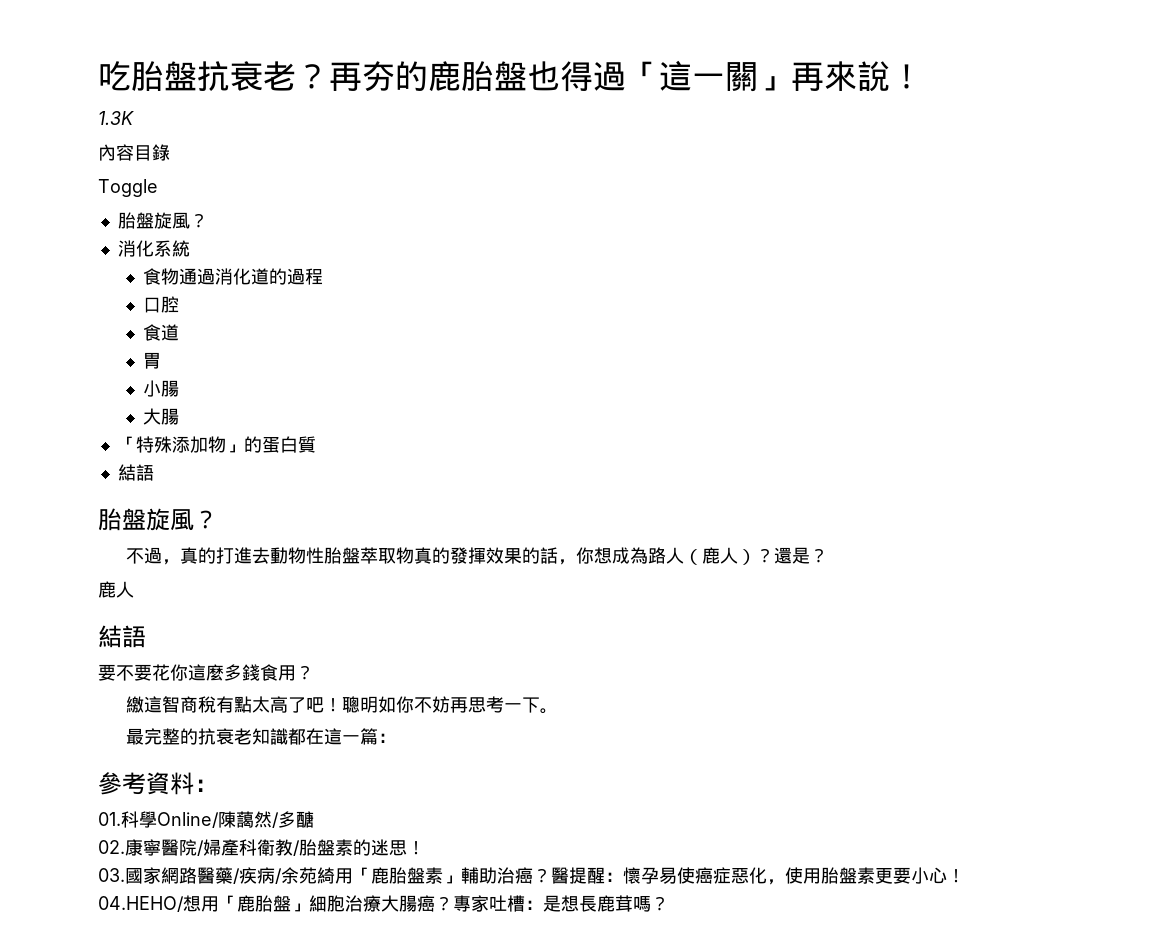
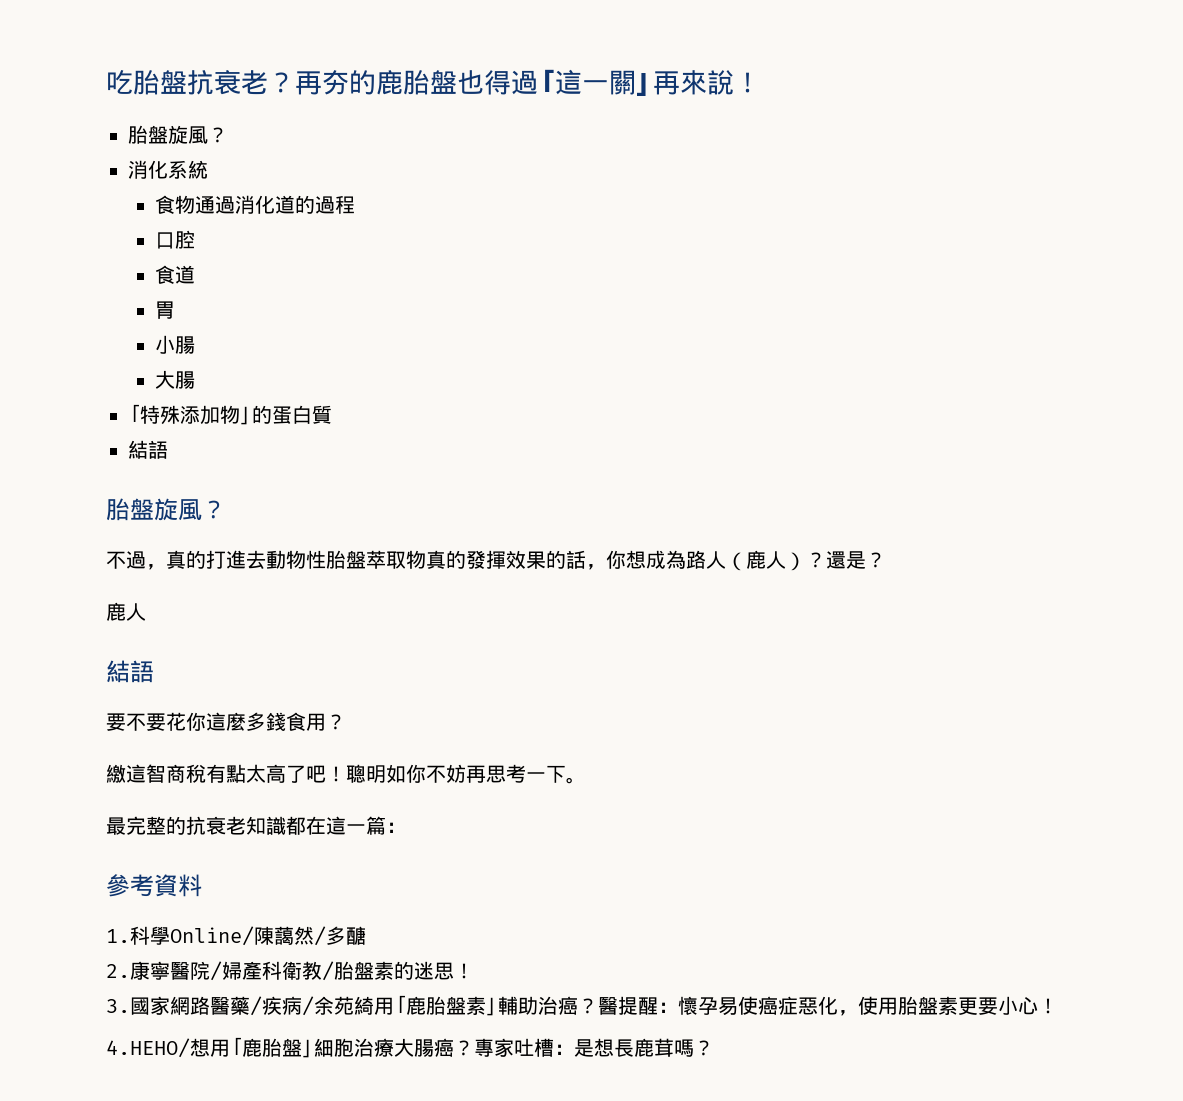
- 1.3K
- 內容目錄
- Toggle
- 參考資料：
- 01.科學Online/陳藹然/多醣
+ 參考資料
+ 1.科學Online/陳藹然/多醣
- 02.康寧醫院/婦產科衛教/胎盤素的迷思！
+ 2.康寧醫院/婦產科衛教/胎盤素的迷思！
- 03.國家網路醫藥/疾病/余苑綺用「鹿胎盤素」輔助治癌？
+ 3.國家網路醫藥/疾病/余苑綺用「鹿胎盤素」輔助治癌？
- 04.HEHO/想用「鹿胎盤」細胞治療大腸癌？
+ 4.HEHO/想用「鹿胎盤」細胞治療大腸癌？

